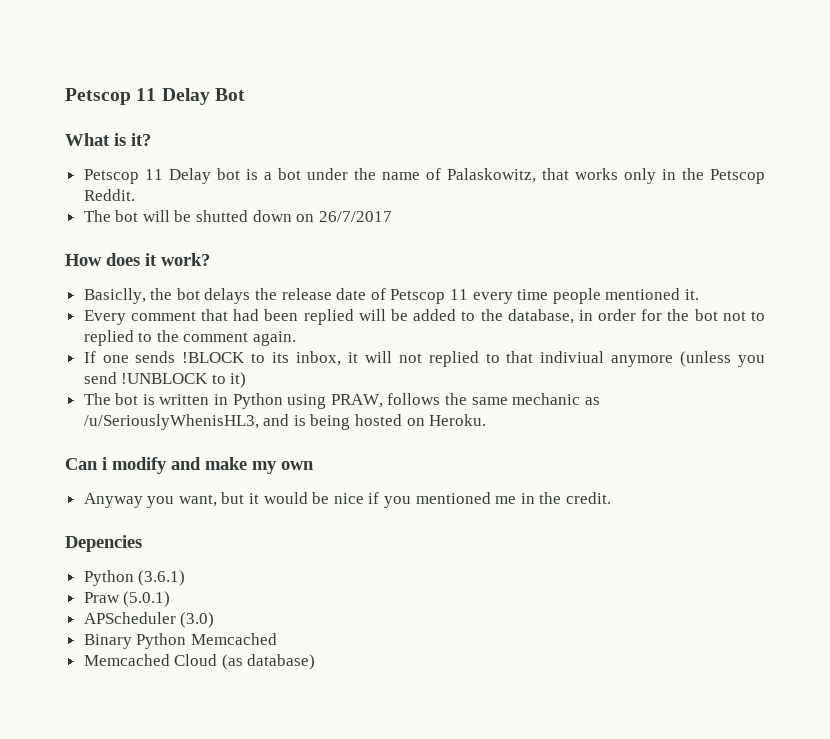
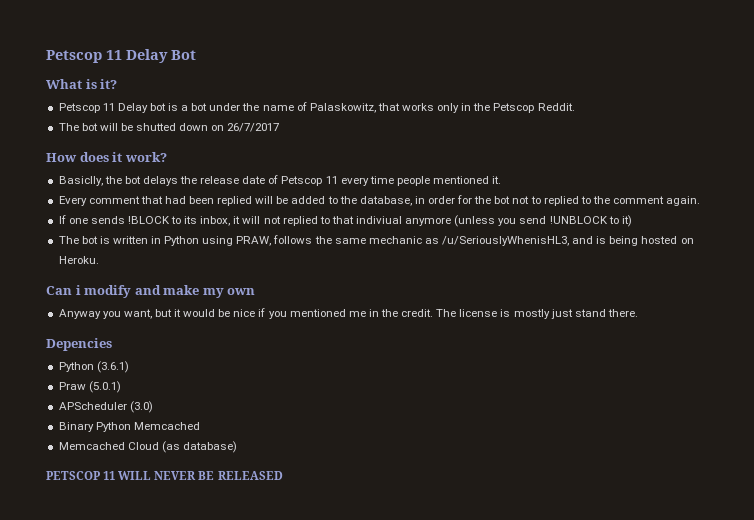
+ The license is mostly just stand there.
+ PETSCOP 11 WILL NEVER BE RELEASED

